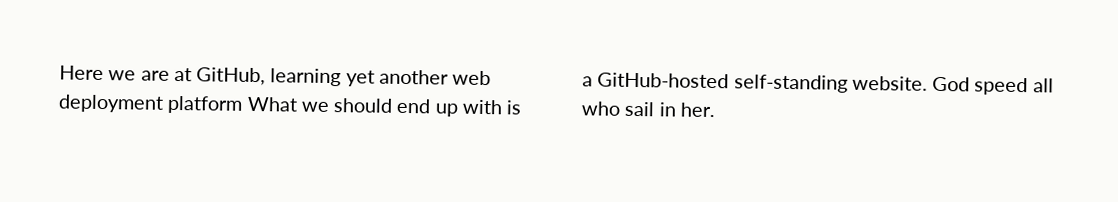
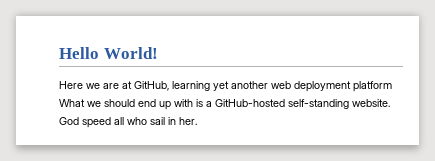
+ Hello World!

